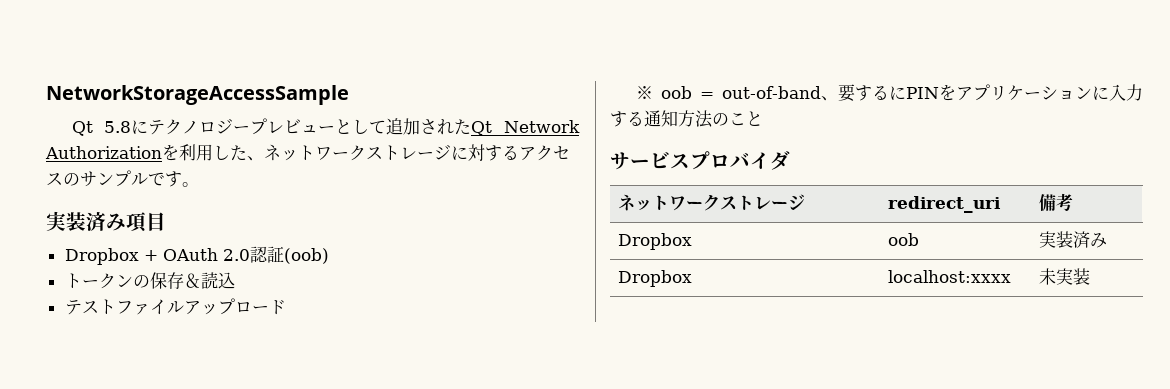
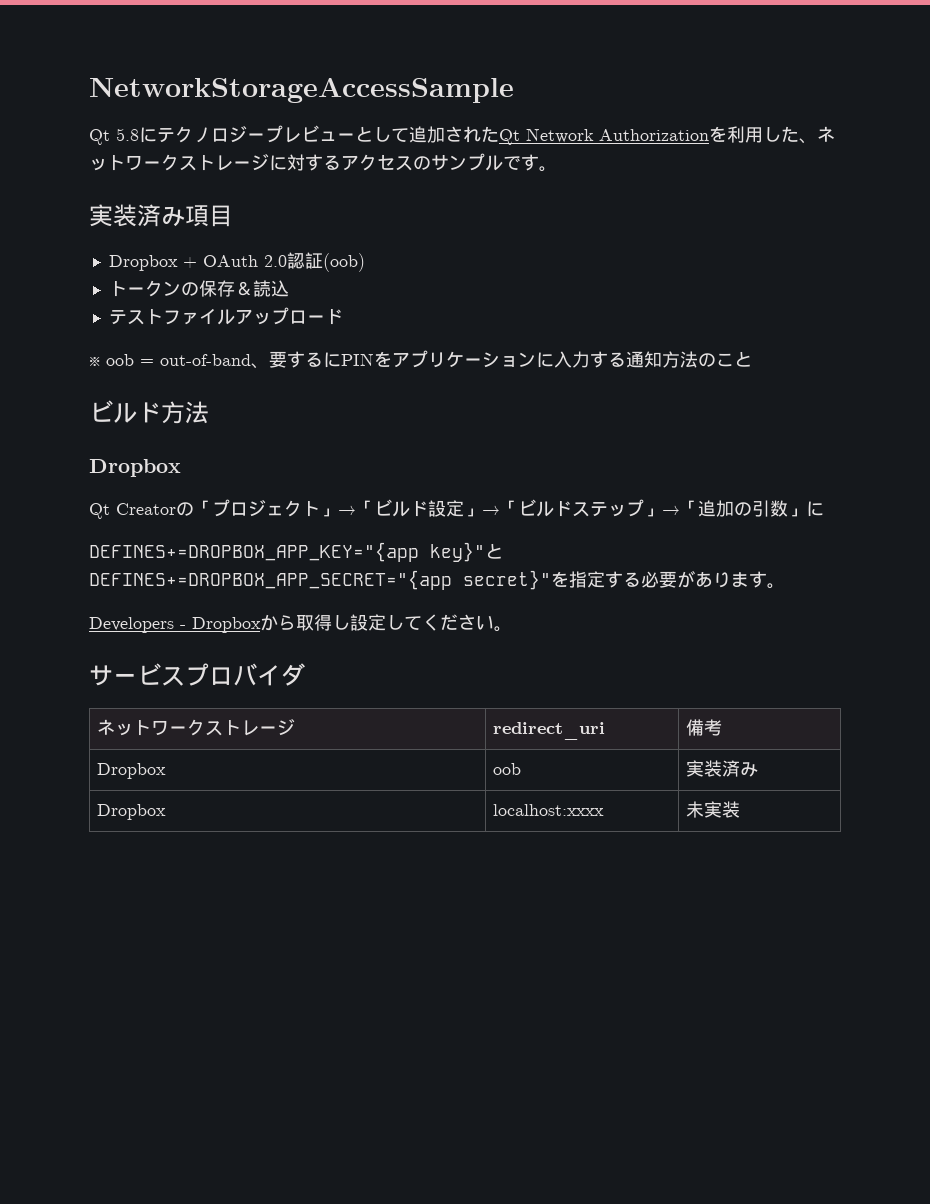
+ ビルド方法
+ Dropbox
+ Qt Creatorの「プロジェクト」→「ビルド設定」→「ビルドステップ」→「追加の引数」に
+ DEFINES+=DROPBOX_APP_KEY="{app key}"とDEFINES+=DROPBOX_APP_SECRET="{app secret}"を指定する必要があります。
+ Developers - Dropboxから取得し設定してください。

